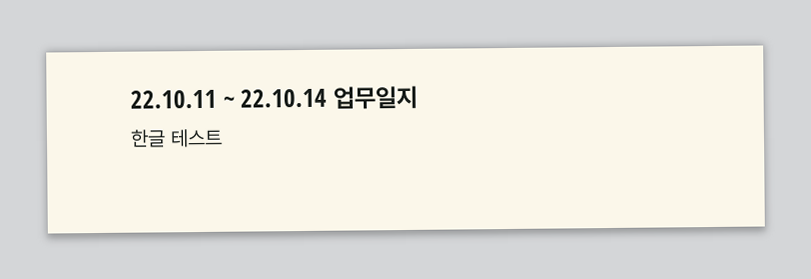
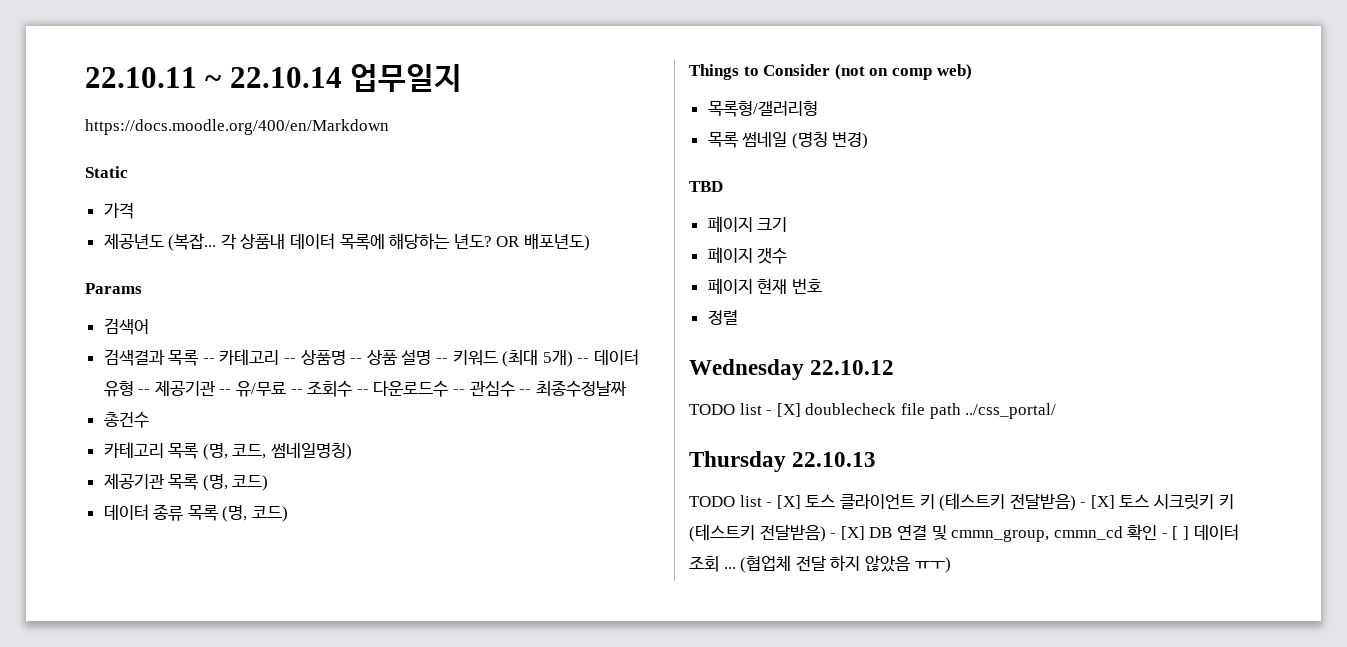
- 한글 테스트
+ https://docs.moodle.org/400/en/Markdown
+ Static
+ 가격
+ 제공년도 (복잡... 각 상품내 데이터 목록에 해당하는 년도? OR 배포년도)
+ Params
+ 검색어
+ 검색결과 목록 -- 카테고리 -- 상품명 -- 상품 설명 -- 키워드 (최대 5개) -- 데이터 유형 -- 제공기관 -- 유/무료 -- 조회수 -- 다운로드수 -- 관심수 -- 최종수정날짜
+ 총건수
+ 카테고리 목록 (명, 코드, 썸네일명칭)
+ 제공기관 목록 (명, 코드)
+ 데이터 종류 목록 (명, 코드)
+ Things to Consider (not on comp web)
+ 목록형/갤러리형
+ 목록 썸네일 (명칭 변경)
+ TBD
+ 페이지 크기
+ 페이지 갯수
+ 페이지 현재 번호
+ 정렬
+ Wednesday 22.10.12
+ TODO list - [X] doublecheck file path ../css_portal/
+ Thursday 22.10.13
+ TODO list - [X] 토스 클라이언트 키 (테스트키 전달받음) - [X] 토스 시크릿키 키 (테스트키 전달받음) - [X] DB 연결 및 cmmn_group, cmmn_cd 확인 - [ ] 데이터 조회 ... (협업체 전달 하지 않았음 ㅠㅜ)

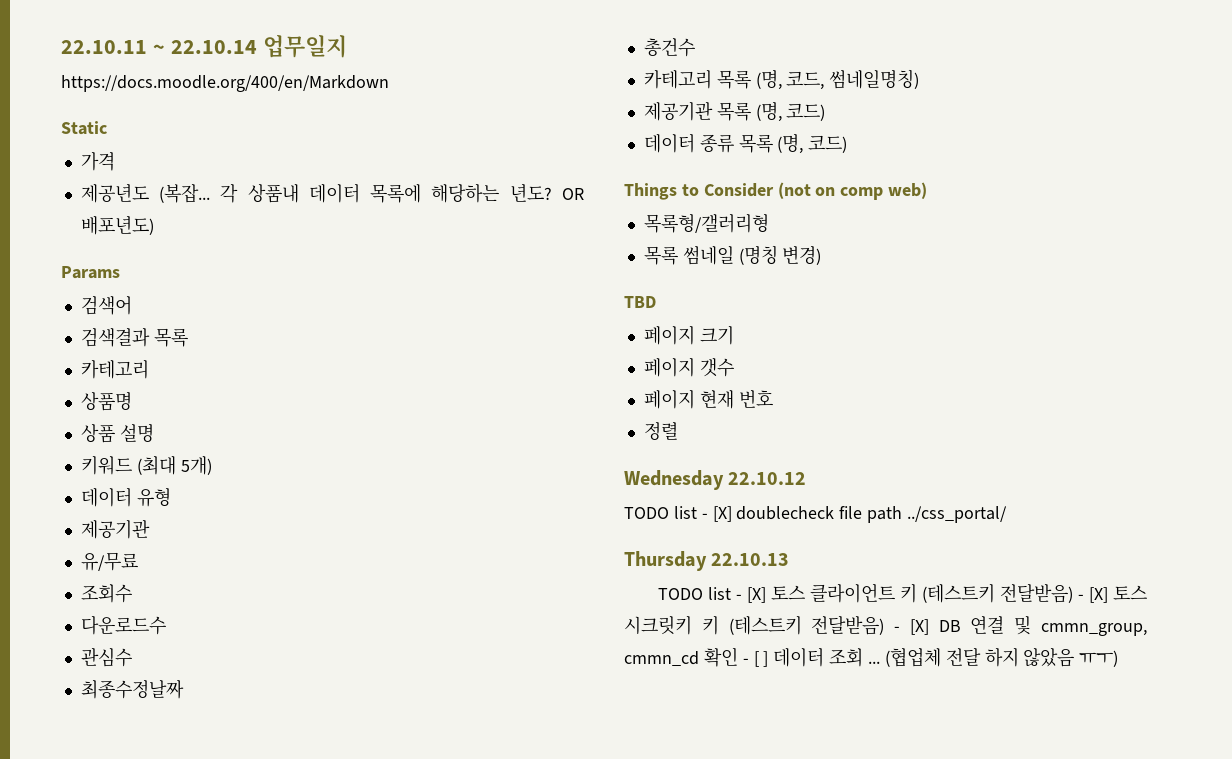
- 검색결과 목록 -- 카테고리 -- 상품명 -- 상품 설명 -- 키워드 (최대 5개) -- 데이터 유형 -- 제공기관 -- 유/무료 -- 조회수 -- 다운로드수 -- 관심수 -- 최종수정날짜
+ 검색결과 목록
+ 카테고리
+ 상품명
+ 상품 설명
+ 키워드 (최대 5개)
+ 데이터 유형
+ 제공기관
+ 유/무료
+ 조회수
+ 다운로드수
+ 관심수
+ 최종수정날짜

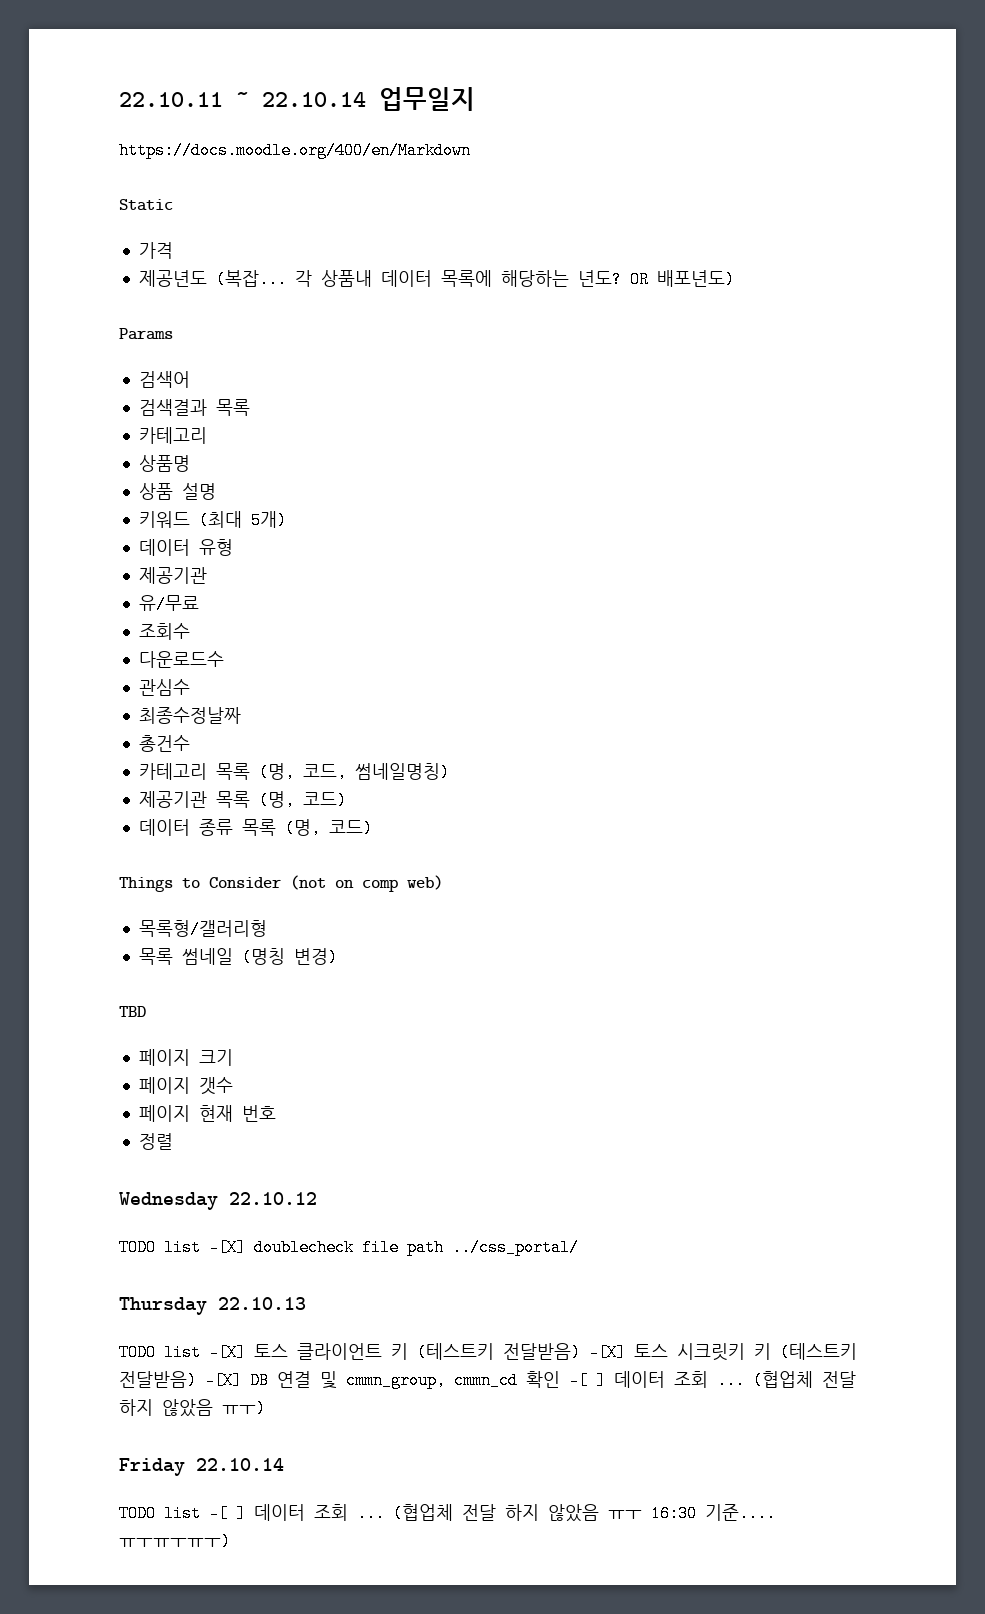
- TODO list - [X] doublecheck file path ../css_portal/
+ TODO list -[X] doublecheck file path ../css_portal/
- TODO list - [X] 토스 클라이언트 키 (테스트키 전달받음) - [X] 토스 시크릿키 키 (테스트키 전달받음) - [X] DB 연결 및 cmmn_group, cmmn_cd 확인 - [ ] 데이터 조회 ...
+ TODO list -[X] 토스 클라이언트 키 (테스트키 전달받음) -[X] 토스 시크릿키 키 (테스트키 전달받음) -[X] DB 연결 및 cmmn_group, cmmn_cd 확인 -[ ] 데이터 조회 ...
+ Friday 22.10.14
+ TODO list -[ ] 데이터 조회 ... (협업체 전달 하지 않았음 ㅠㅜ 16:30 기준.... ㅠㅜㅠㅜㅠㅜ)

